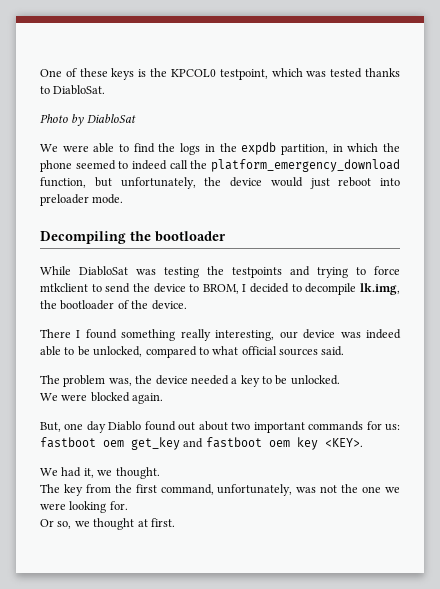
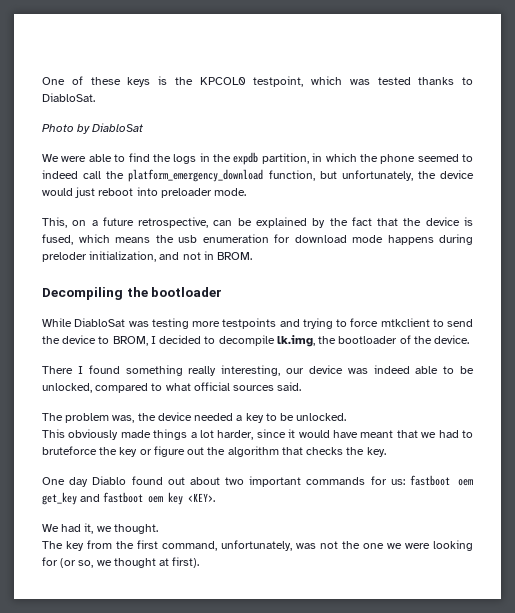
+ This, on a future retrospective, can be explained by the fact that the device is fused, which means the usb enumeration for download mode happens during preloder initialization, and not in BROM.
- While DiabloSat was testing the testpoints and trying to force mtkclient to send the device to BROM, I decided to decompile lk.img, the bootloader of the device.
+ While DiabloSat was testing more testpoints and trying to force mtkclient to send the device to BROM, I decided to decompile lk.img, the bootloader of the device.
- We were blocked again.
- But, one day Diablo found out about two important commands for us: fastboot oem get_key and fastboot oem key <KEY>.
+ This obviously made things a lot harder, since it would have meant that we had to bruteforce the key or figure out the algorithm that checks the key.
+ One day Diablo found out about two important commands for us: fastboot oem get_key and fastboot oem key <KEY>.
- The key from the first command, unfortunately, was not the one we were looking for.
- Or so, we thought at first.
+ The key from the first command, unfortunately, was not the one we were looking for (or so, we thought at first).

